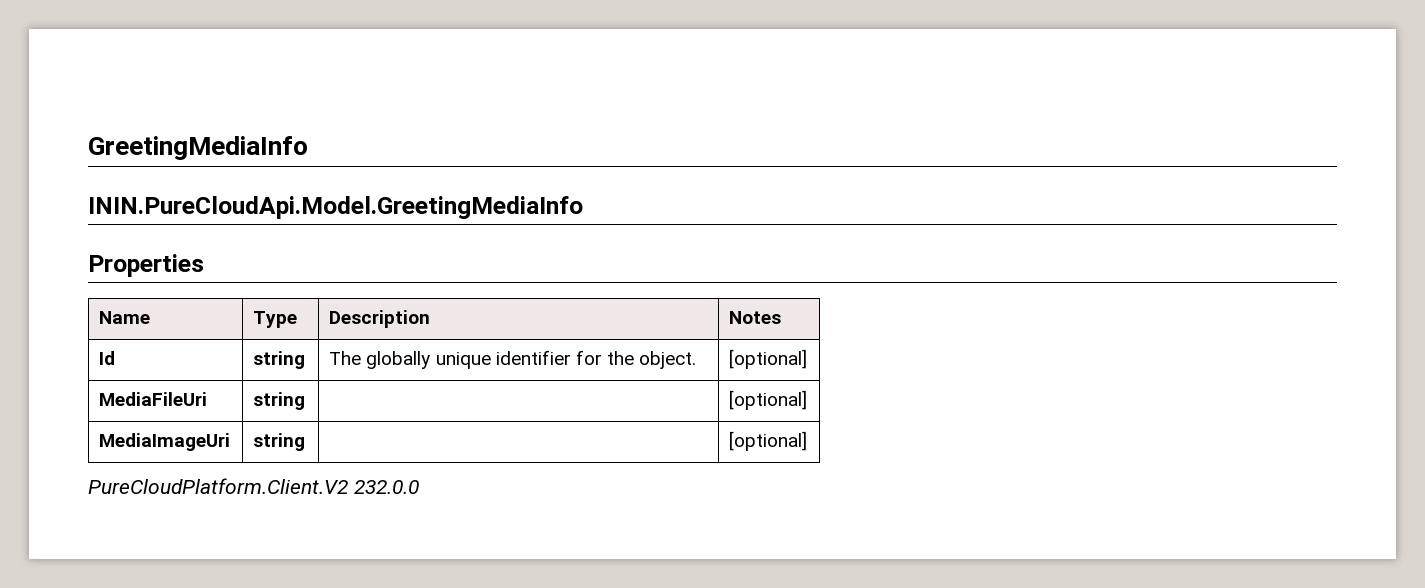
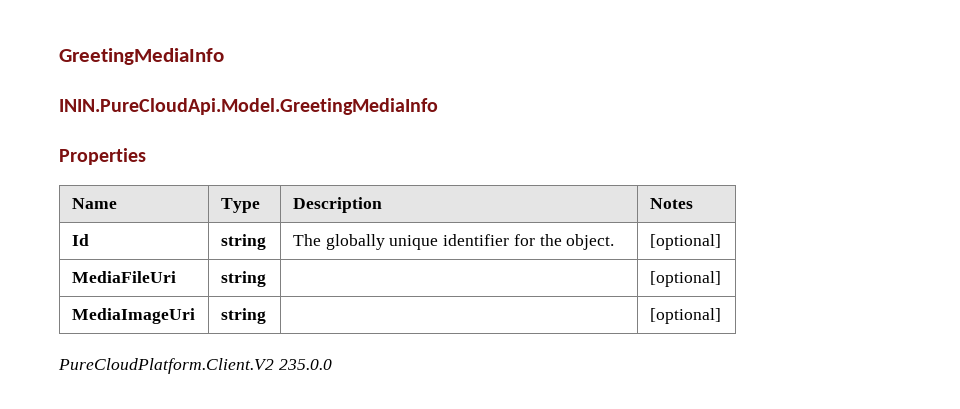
- PureCloudPlatform.Client.V2 232.0.0
+ PureCloudPlatform.Client.V2 235.0.0

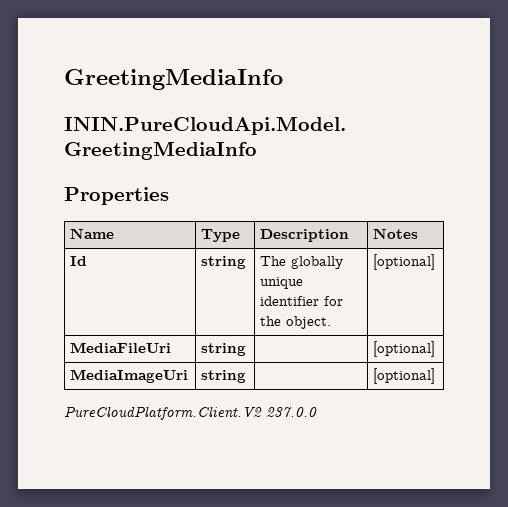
- PureCloudPlatform.Client.V2 235.0.0
+ PureCloudPlatform.Client.V2 237.0.0

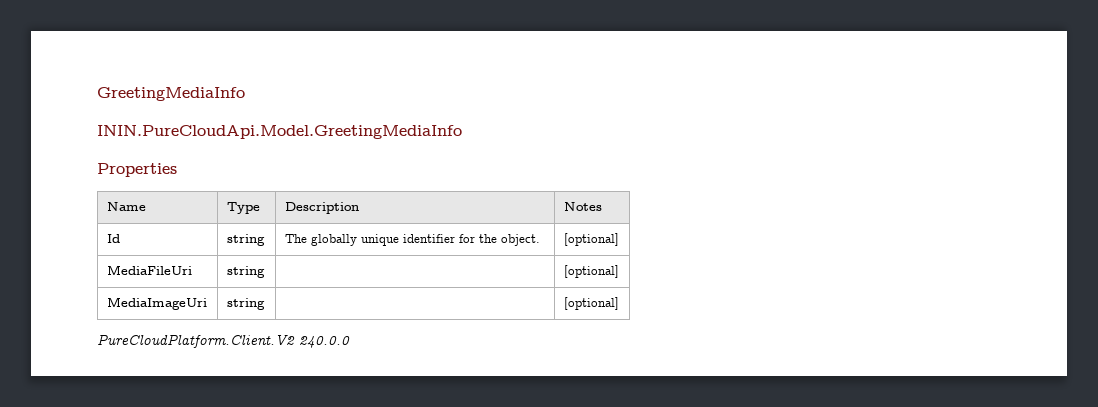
- PureCloudPlatform.Client.V2 237.0.0
+ PureCloudPlatform.Client.V2 240.0.0

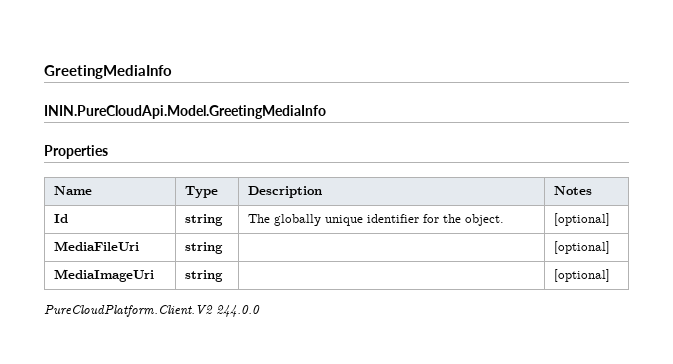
- PureCloudPlatform.Client.V2 240.0.0
+ PureCloudPlatform.Client.V2 244.0.0

